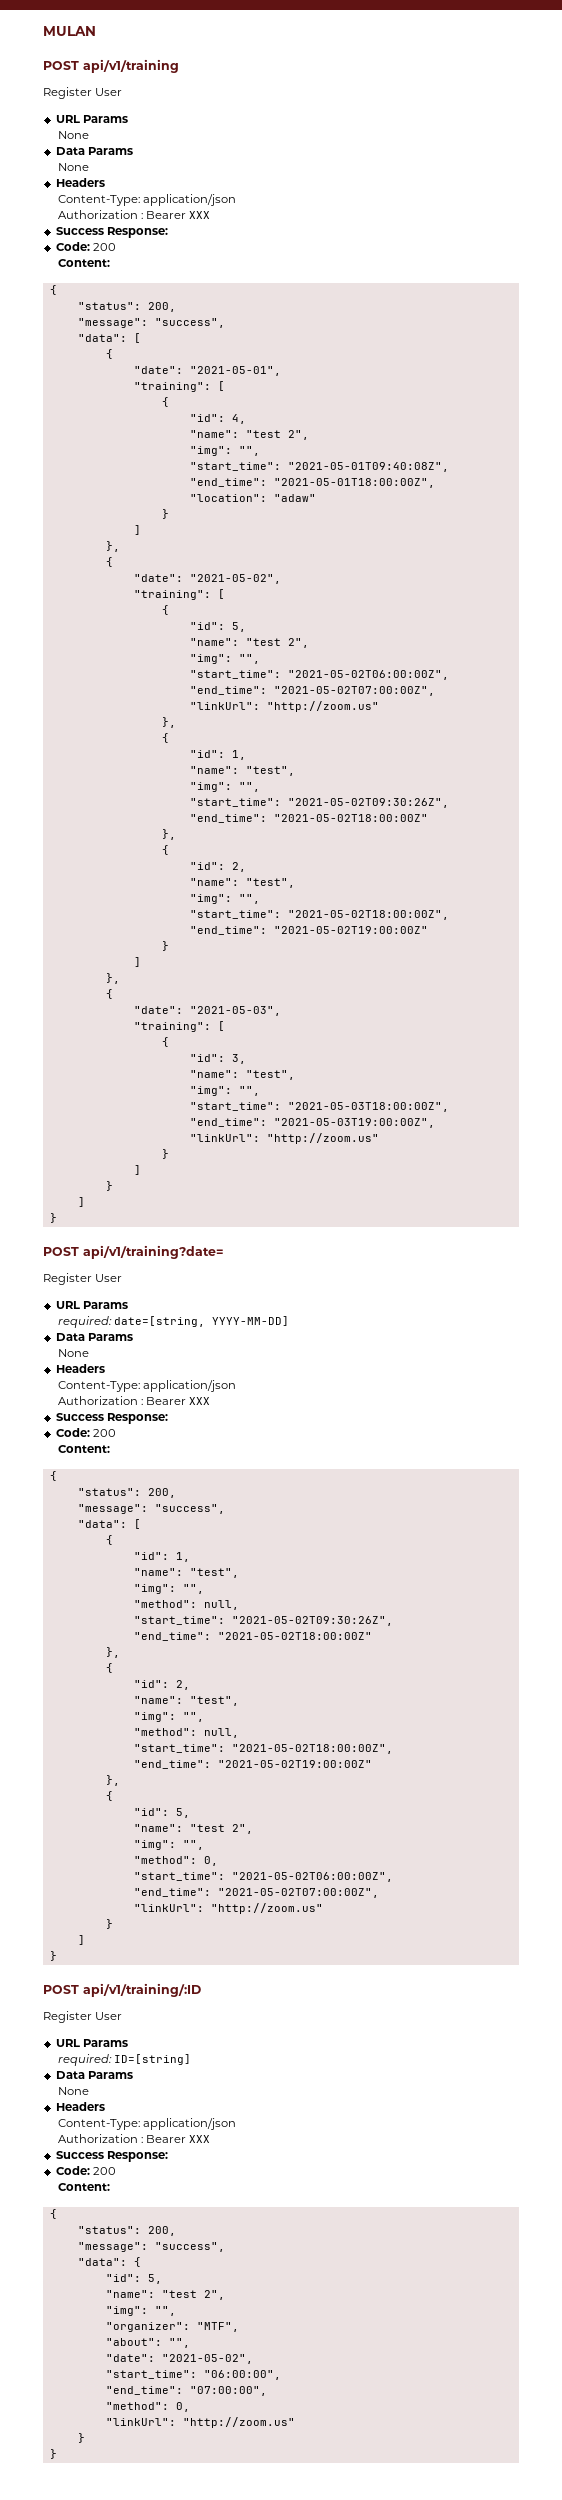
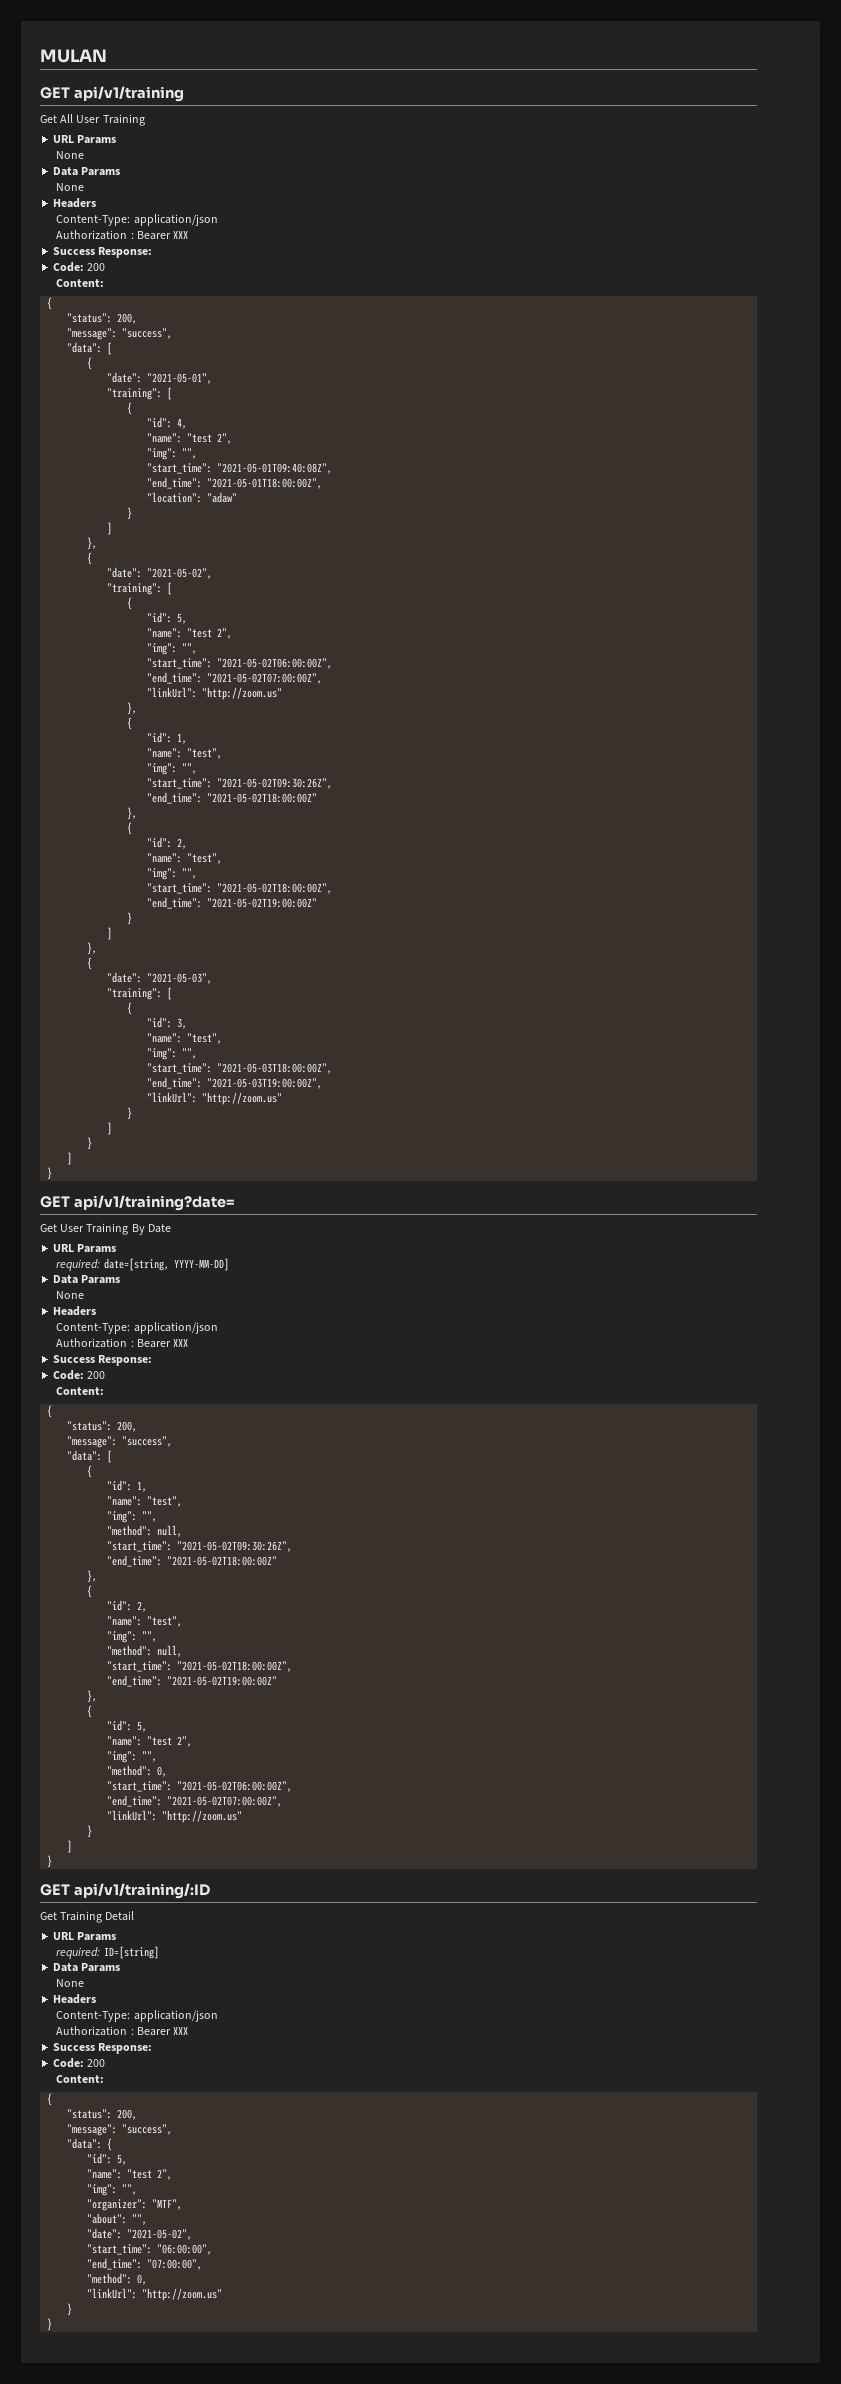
- POST api/v1/training
- Register User
+ GET api/v1/training
+ Get All User Training
- POST api/v1/training?date=
- Register User
+ GET api/v1/training?date=
+ Get User Training By Date
- POST api/v1/training/:ID
- Register User
+ GET api/v1/training/:ID
+ Get Training Detail

